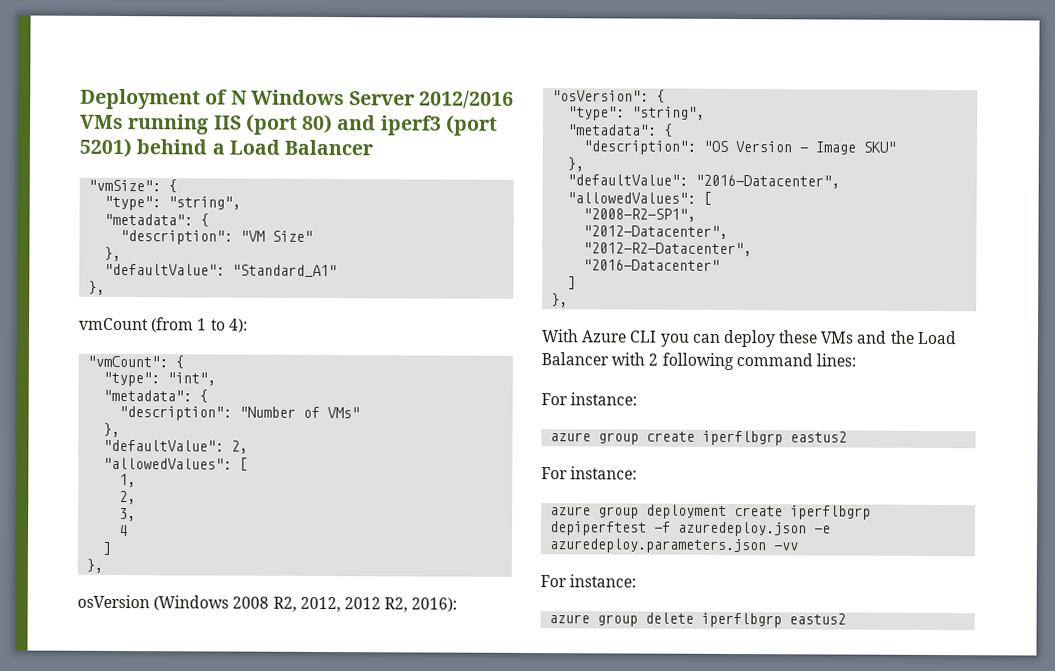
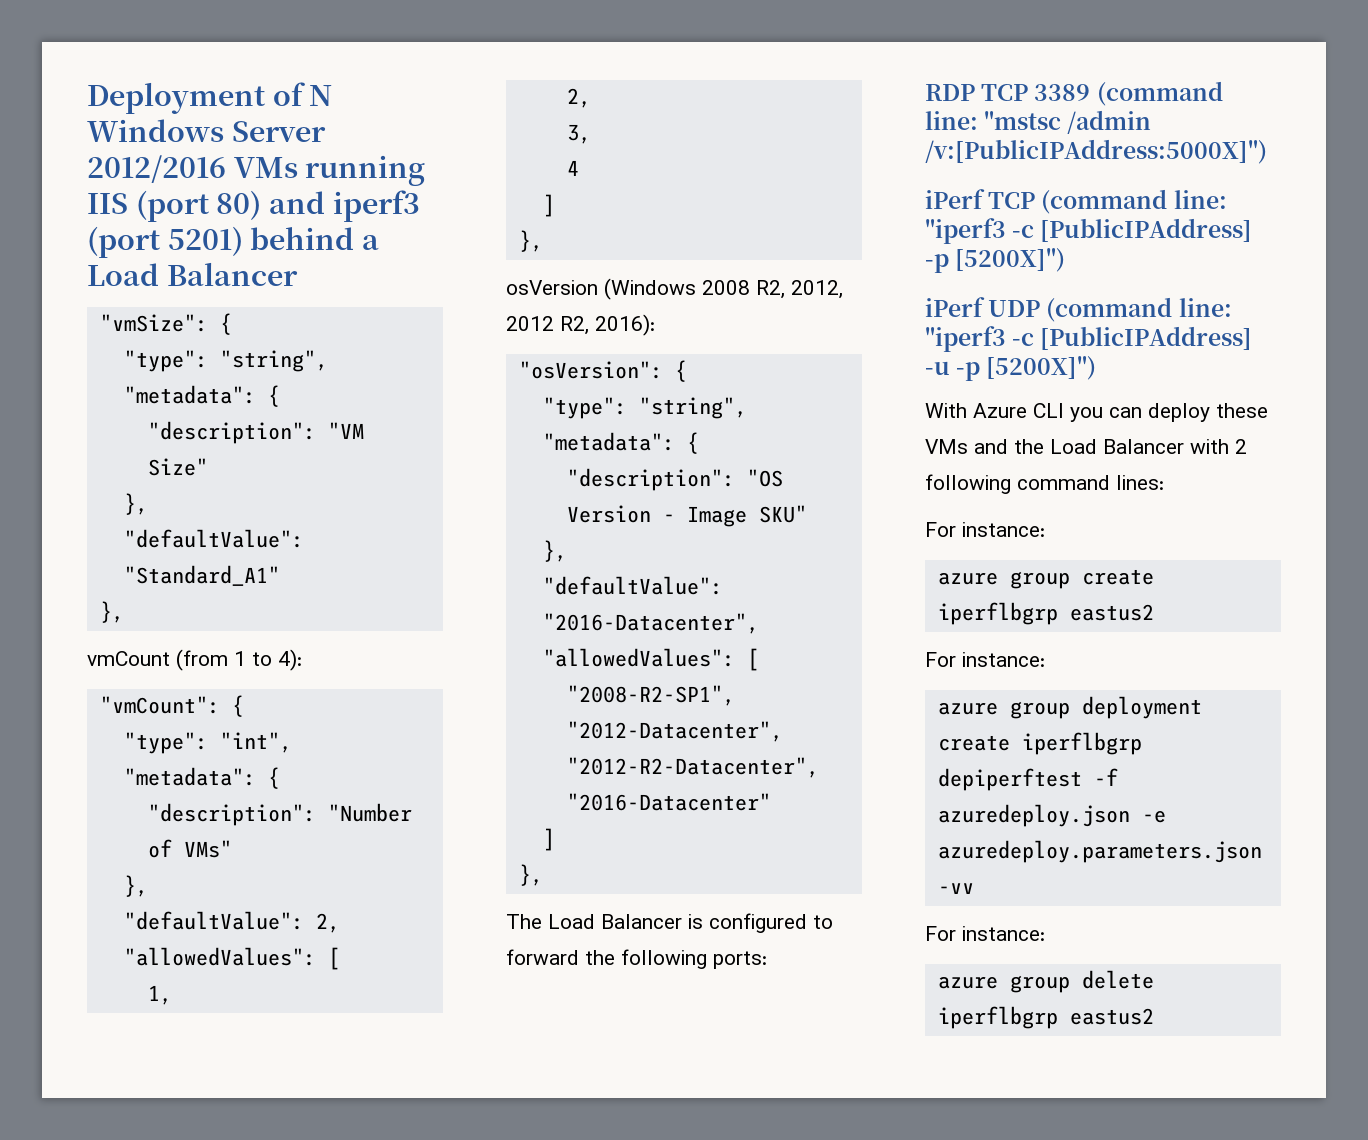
+ The Load Balancer is configured to forward the following ports:
+ RDP TCP 3389 (command line: "mstsc /admin /v:[PublicIPAddress:5000X]")
+ iPerf TCP (command line: "iperf3 -c [PublicIPAddress] -p [5200X]")
+ iPerf UDP (command line: "iperf3 -c [PublicIPAddress] -u -p [5200X]")

